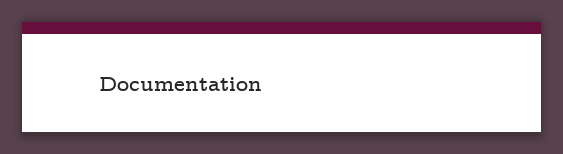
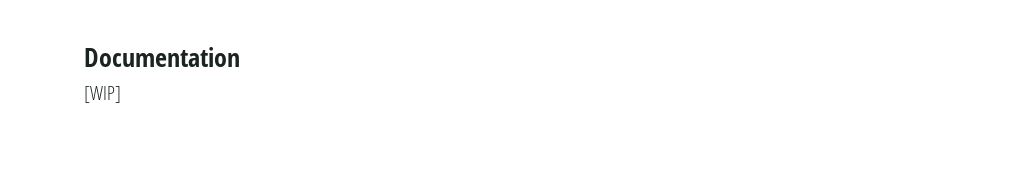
+ [WIP]

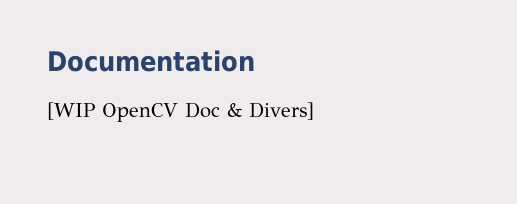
- [WIP]
+ [WIP OpenCV Doc & Divers]

